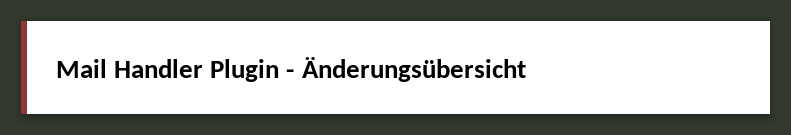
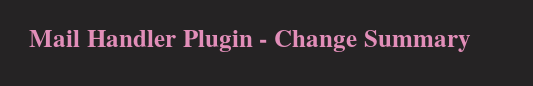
- Mail Handler Plugin - Änderungsübersicht
+ Mail Handler Plugin - Change Summary

